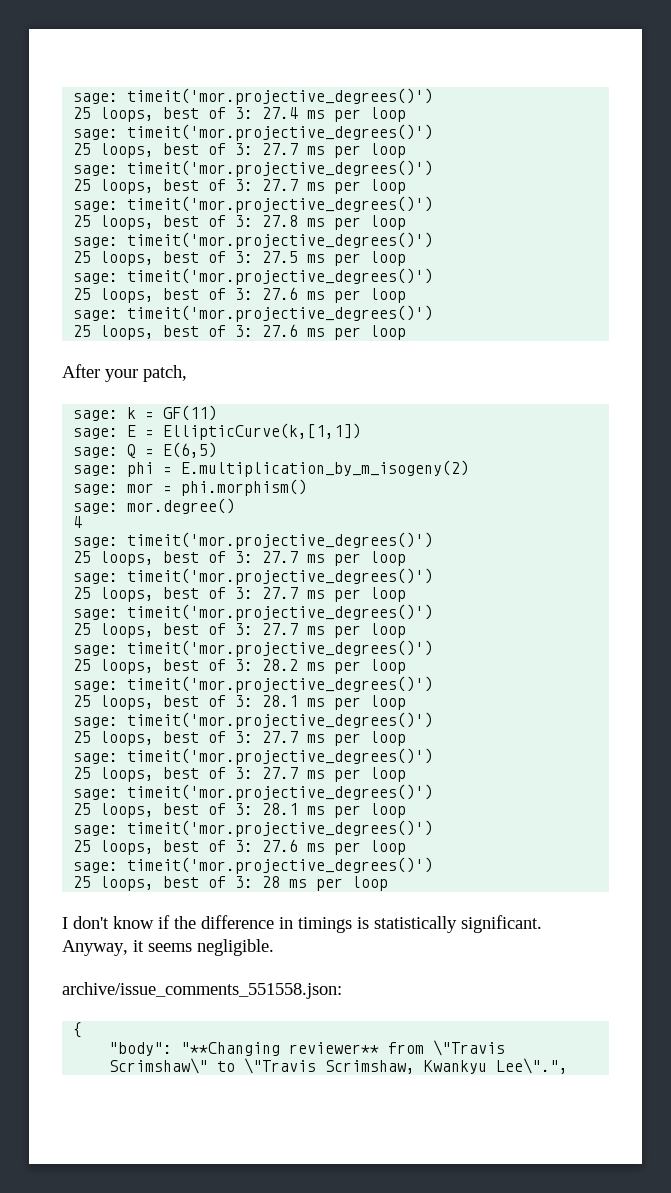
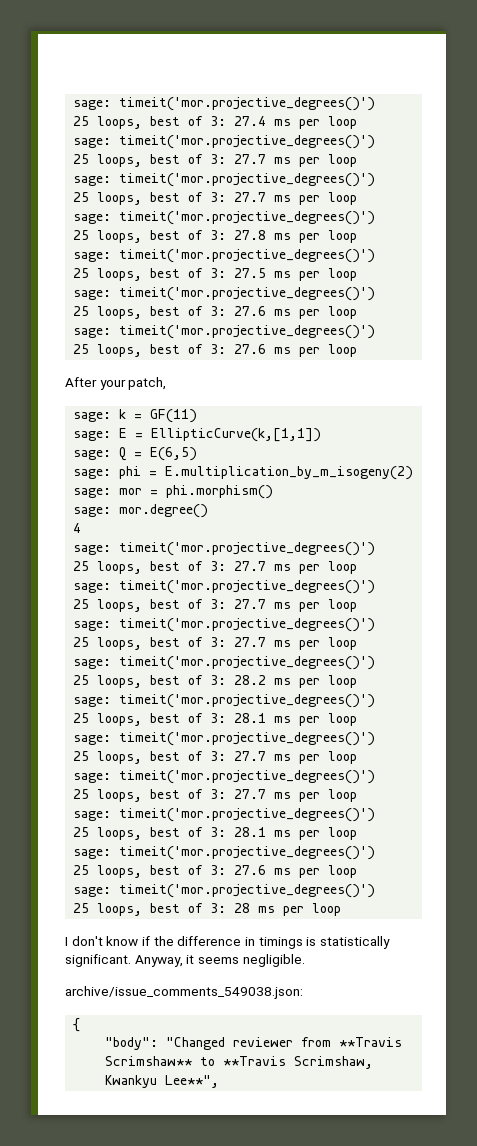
- archive/issue_comments_551558.json:
+ archive/issue_comments_549038.json:
- "body": "**Changing reviewer** from \"Travis Scrimshaw\" to \"Travis Scrimshaw, Kwankyu Lee\".",
+ "body": "Changed reviewer from **Travis Scrimshaw** to **Travis Scrimshaw, Kwankyu Lee**",

